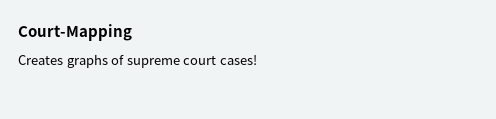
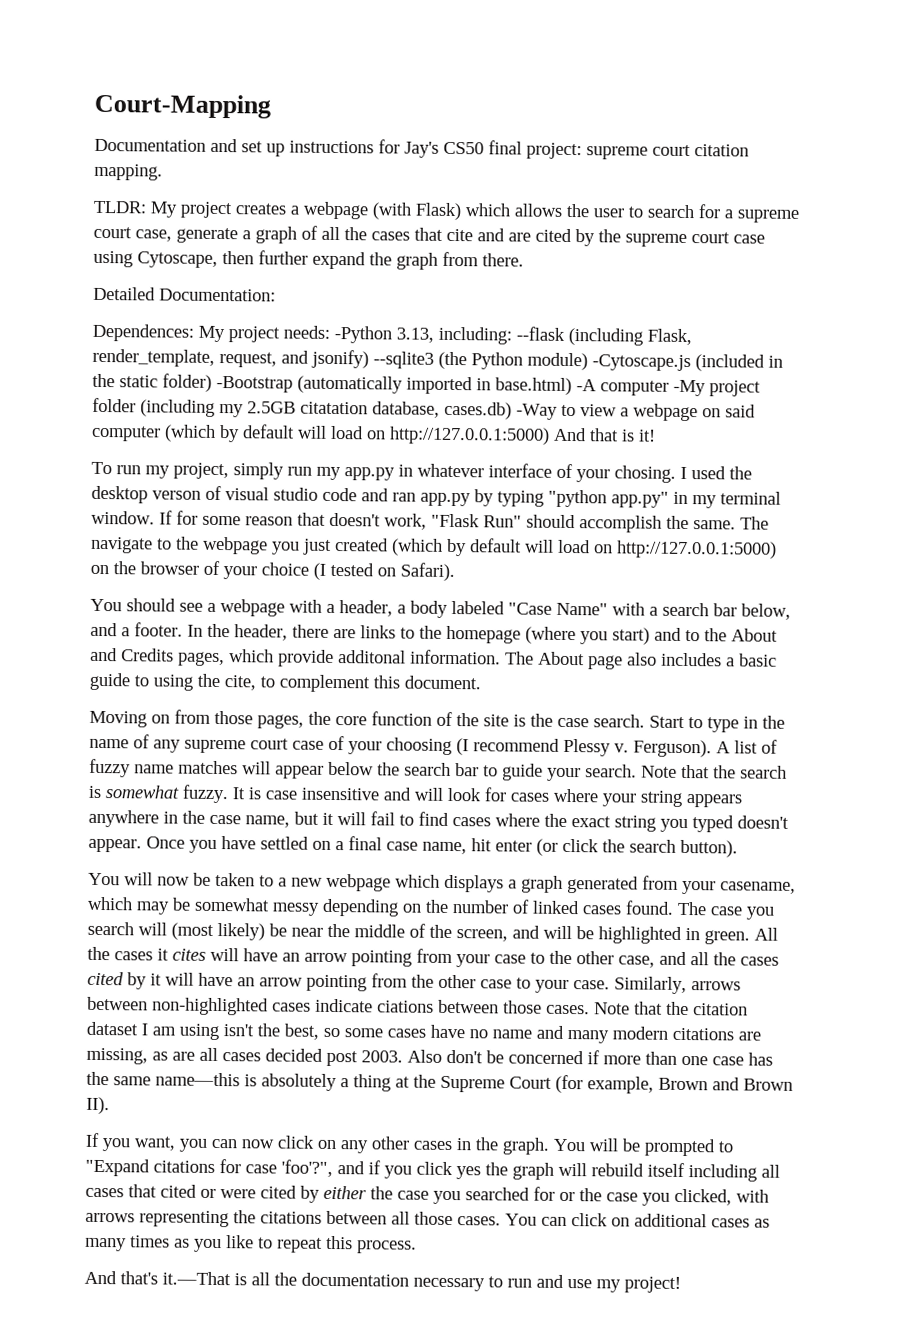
- Creates graphs of supreme court cases!
+ Documentation and set up instructions for Jay's CS50 final project: supreme court citation mapping.
+ TLDR: My project creates a webpage (with Flask) which allows the user to search for a supreme court case, generate a graph of all the cases that cite and are cited by the supreme court case using Cytoscape, then further expand the graph from there.
+ Detailed Documentation:
+ Dependences: My project needs: -Python 3.13, including: --flask (including Flask, render_template, request, and jsonify) --sqlite3 (the Python module) -Cytoscape.js (included in the static folder) -Bootstrap (automatically imported in base.html) -A computer -My project folder (including my 2.5GB citatation database, cases.db) -Way to view a webpage on said computer (which by default will load on http://127.0.0.1:5000) And that is it!
+ To run my project, simply run my app.py in whatever interface of your chosing. I used the desktop verson of visual studio code and ran app.py by typing "python app.py" in my terminal window. If for some reason that doesn't work, "Flask Run" should accomplish the same. The navigate to the webpage you just created (which by default will load on http://127.0.0.1:5000) on the browser of your choice (I tested on Safari).
+ You should see a webpage with a header, a body labeled "Case Name" with a search bar below, and a footer. In the header, there are links to the homepage (where you start) and to the About and Credits pages, which provide additonal information. The About page also includes a basic guide to using the cite, to complement this document.
+ Moving on from those pages, the core function of the site is the case search. Start to type in the name of any supreme court case of your choosing (I recommend Plessy v. Ferguson). A list of fuzzy name matches will appear below the search bar to guide your search. Note that the search is somewhat fuzzy. It is case insensitive and will look for cases where your string appears anywhere in the case name, but it will fail to find cases where the exact string you typed doesn't appear. Once you have settled on a final case name, hit enter (or click the search button).
+ You will now be taken to a new webpage which displays a graph generated from your casename, which may be somewhat messy depending on the number of linked cases found. The case you search will (most likely) be near the middle of the screen, and will be highlighted in green. All the cases it cites will have an arrow pointing from your case to the other case, and all the cases cited by it will have an arrow pointing from the other case to your case. Similarly, arrows between non-highlighted cases indicate ciations between those cases. Note that the citation dataset I am using isn't the best, so some cases have no name and many modern citations are missing, as are all cases decided post 2003. Also don't be concerned if more than one case has the same name—this is absolutely a thing at the Supreme Court (for example, Brown and Brown II).
+ If you want, you can now click on any other cases in the graph. You will be prompted to "Expand citations for case 'foo'?", and if you click yes the graph will rebuild itself including all cases that cited or were cited by either the case you searched for or the case you clicked, with arrows representing the citations between all those cases. You can click on additional cases as many times as you like to repeat this process.
+ And that's it.—That is all the documentation necessary to run and use my project!

